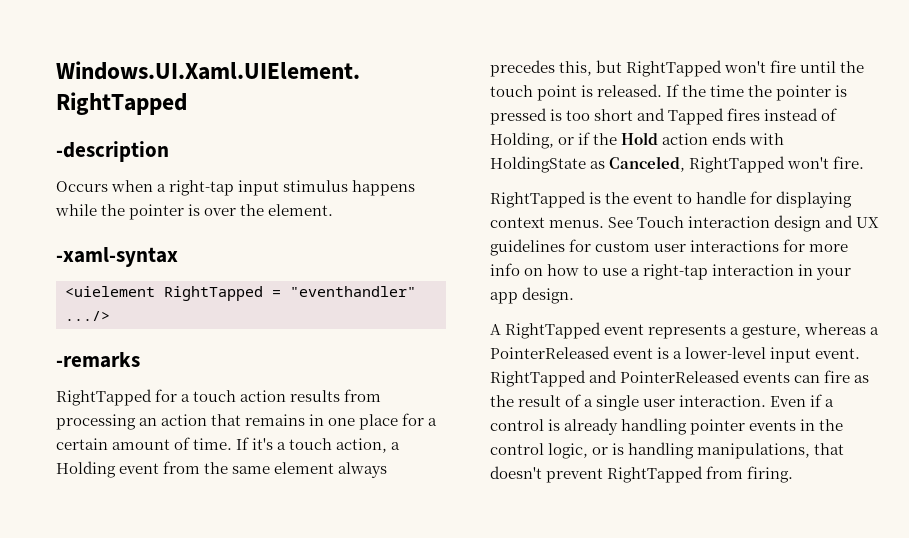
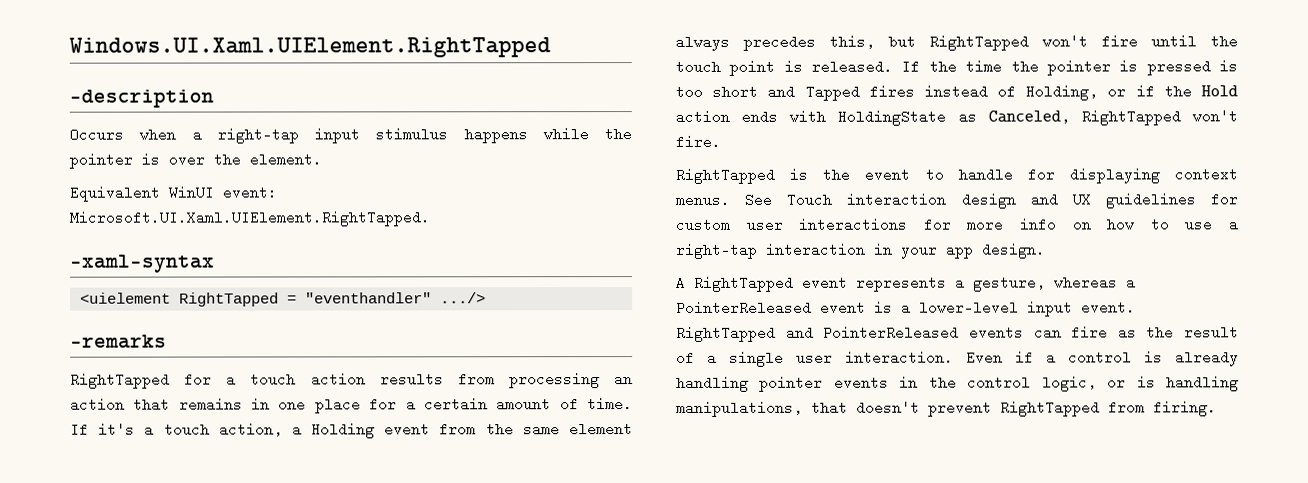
+ Equivalent WinUI event: Microsoft.UI.Xaml.UIElement.RightTapped.

